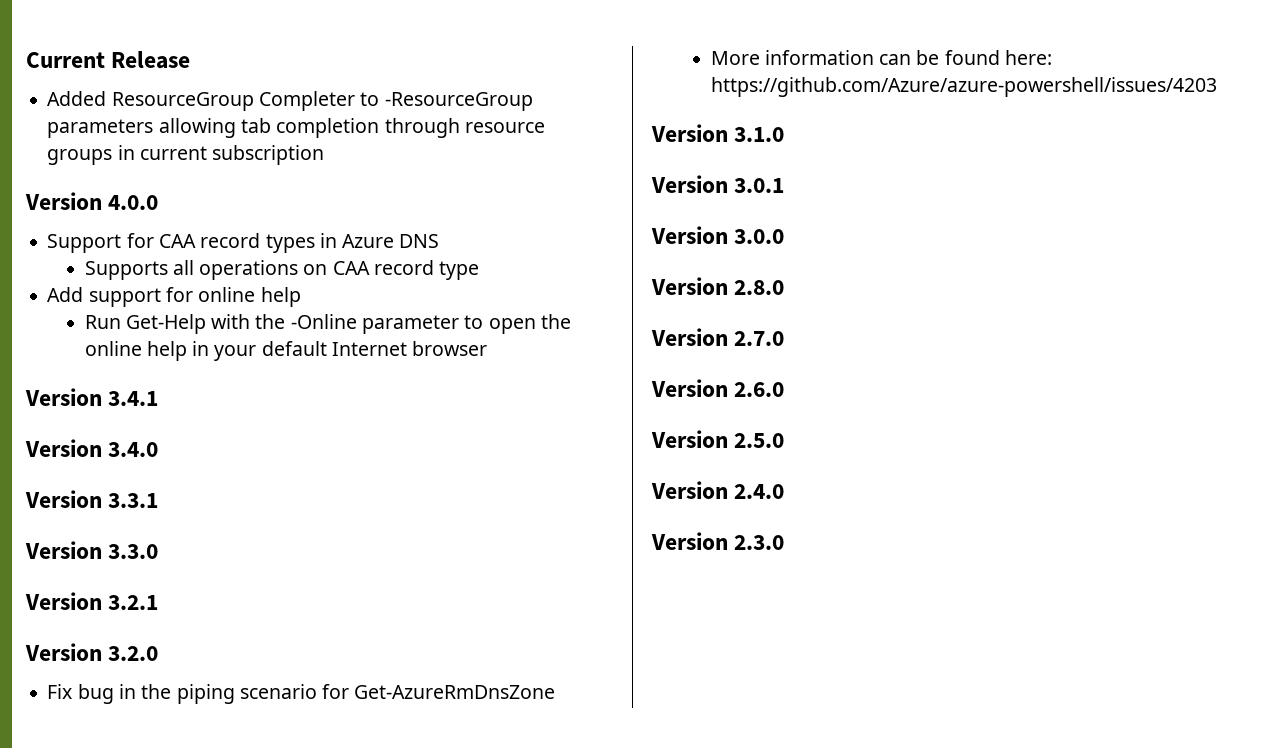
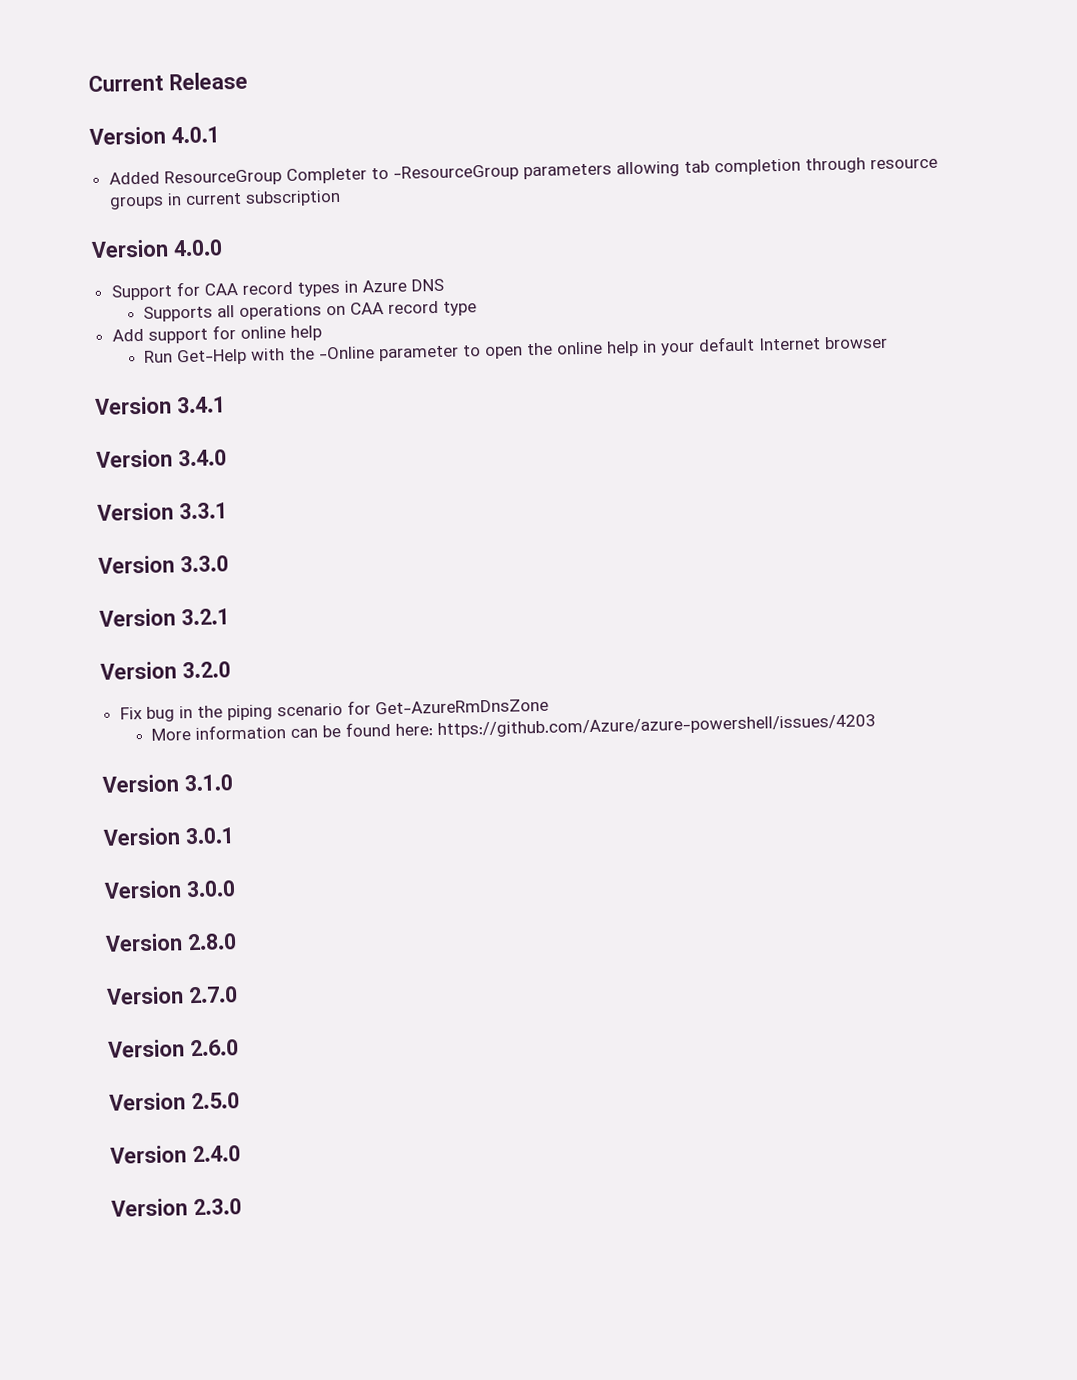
+ Version 4.0.1

